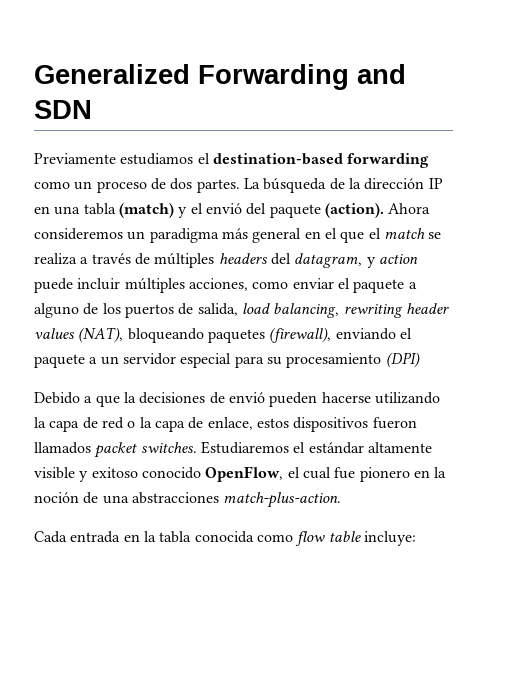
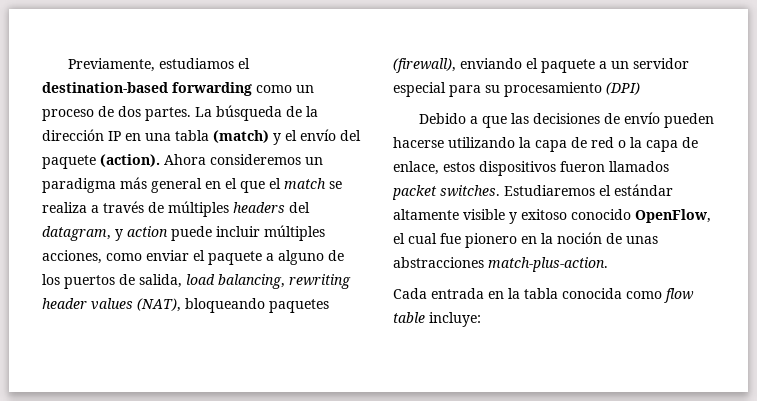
- Generalized Forwarding and SDN
- Previamente estudiamos el destination-based forwarding como un proceso de dos partes.
+ Previamente, estudiamos el destination-based forwarding como un proceso de dos partes.
- La búsqueda de la dirección IP en una tabla (match) y el envió del paquete (action).
+ La búsqueda de la dirección IP en una tabla (match) y el envío del paquete (action).
- Debido a que la decisiones de envió pueden hacerse utilizando la capa de red o la capa de enlace, estos dispositivos fueron llamados packet switches.
+ Debido a que las decisiones de envío pueden hacerse utilizando la capa de red o la capa de enlace, estos dispositivos fueron llamados packet switches.
- Estudiaremos el estándar altamente visible y exitoso conocido OpenFlow, el cual fue pionero en la noción de una abstracciones match-plus-action.
+ Estudiaremos el estándar altamente visible y exitoso conocido OpenFlow, el cual fue pionero en la noción de unas abstracciones match-plus-action.

